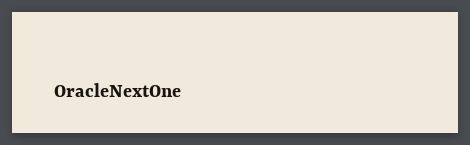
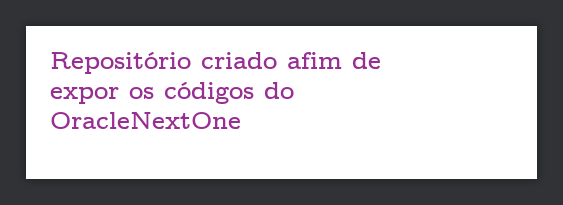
- OracleNextOne
+ Repositório criado afim de expor os códigos do OracleNextOne

